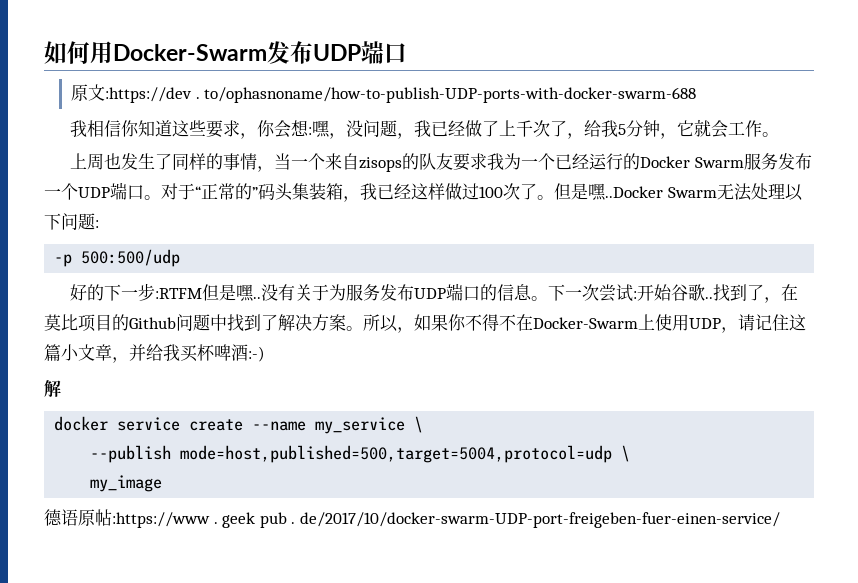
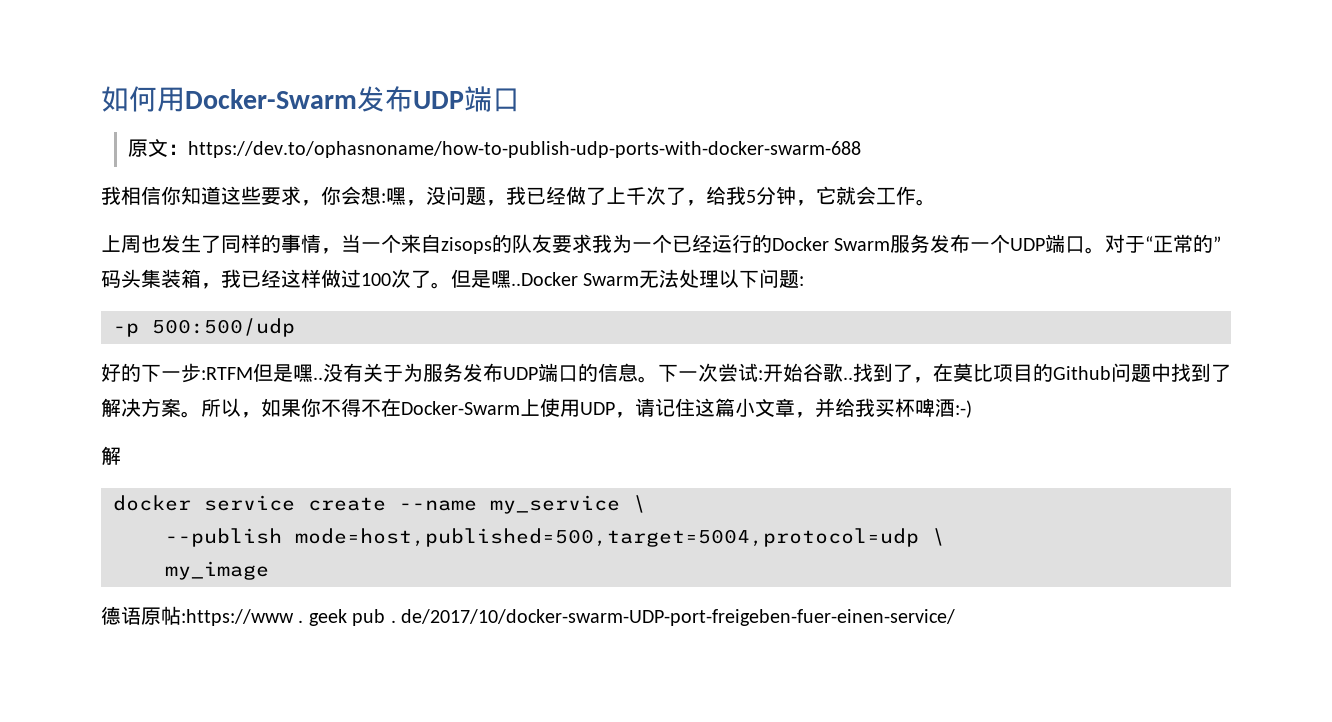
- 原文:https://dev . to/ophasnoname/how-to-publish-UDP-ports-with-docker-swarm-688
+ 原文：https://dev.to/ophasnoname/how-to-publish-udp-ports-with-docker-swarm-688

